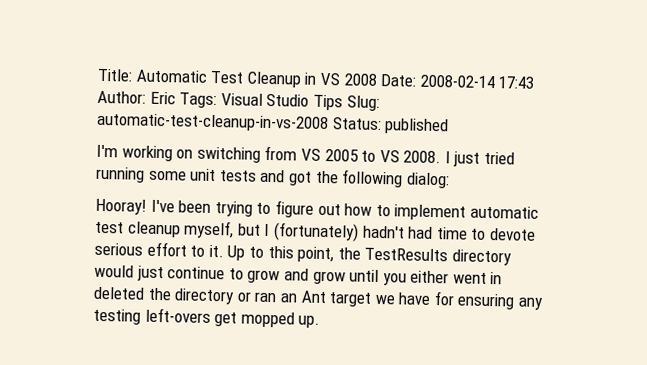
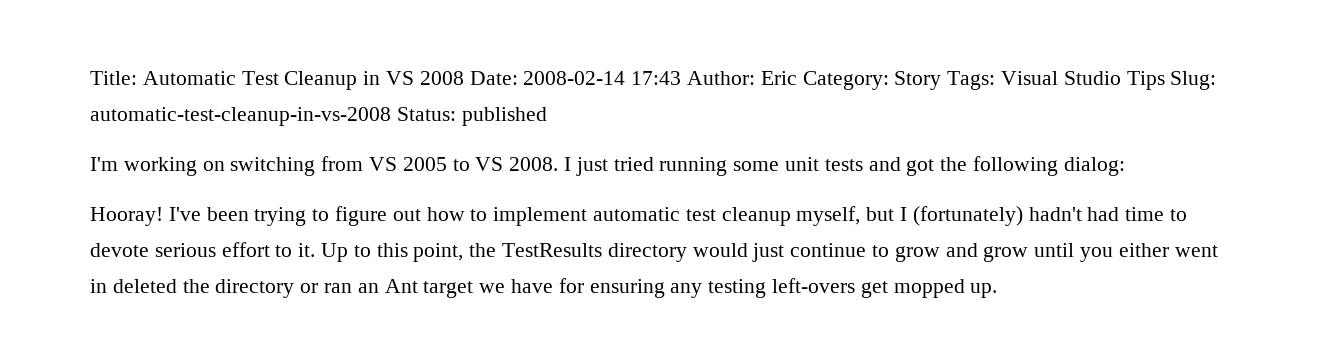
- Title: Automatic Test Cleanup in VS 2008 Date: 2008-02-14 17:43 Author: Eric Tags: Visual Studio Tips Slug: automatic-test-cleanup-in-vs-2008 Status: published
+ Title: Automatic Test Cleanup in VS 2008 Date: 2008-02-14 17:43 Author: Eric Category: Story Tags: Visual Studio Tips Slug: automatic-test-cleanup-in-vs-2008 Status: published

